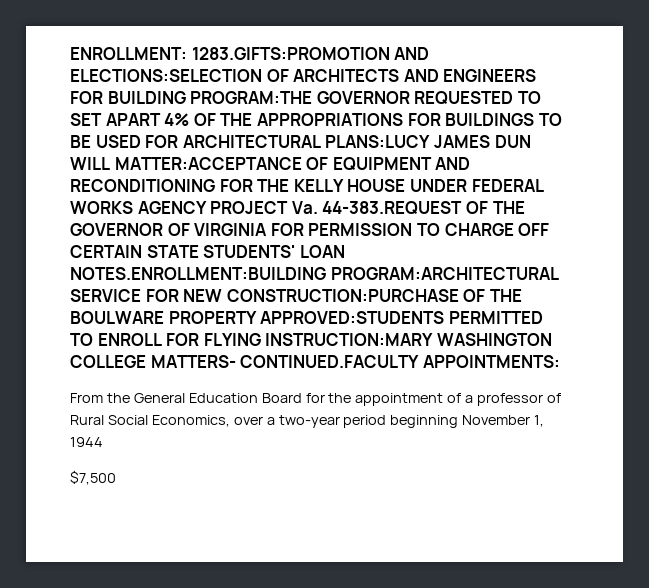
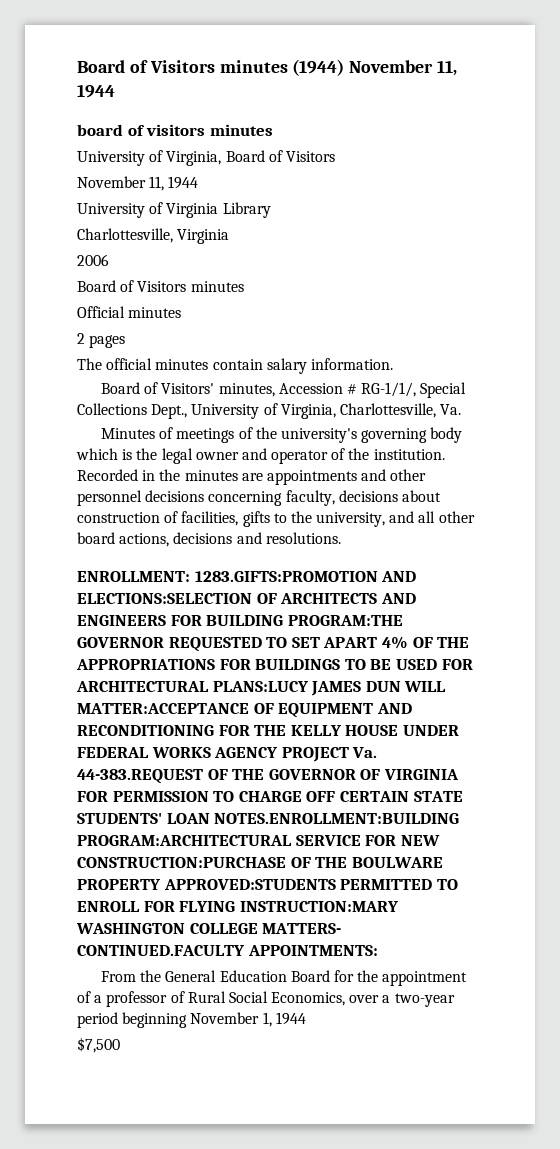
+ Board of Visitors minutes (1944) November 11, 1944
+ board of visitors minutes
+ University of Virginia, Board of Visitors
+ November 11, 1944
+ University of Virginia Library
+ Charlottesville, Virginia
+ 2006
+ Board of Visitors minutes
+ Official minutes
+ 2 pages
+ The official minutes contain salary information.
+ Board of Visitors' minutes, Accession # RG-1/1/, Special Collections Dept., University of Virginia, Charlottesville, Va.
+ Minutes of meetings of the university's governing body which is the legal owner and operator of the institution. Recorded in the minutes are appointments and other personnel decisions concerning faculty, decisions about construction of facilities, gifts to the university, and all other board actions, decisions and resolutions.

